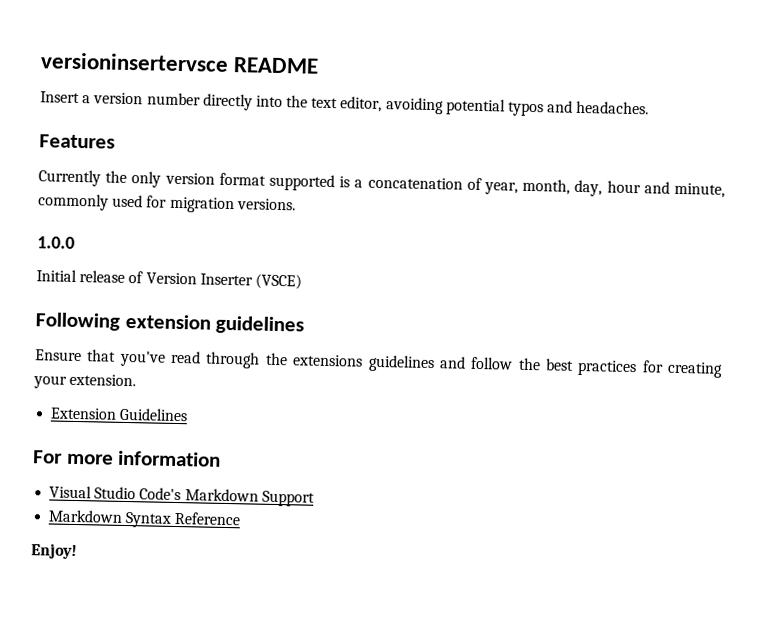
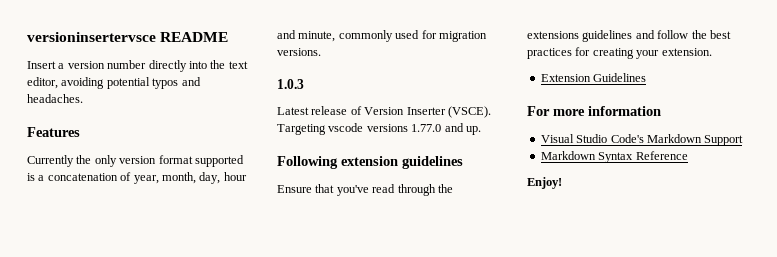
- 1.0.0
- Initial release of Version Inserter (VSCE)
+ 1.0.3
+ Latest release of Version Inserter (VSCE). Targeting vscode versions 1.77.0 and up.

